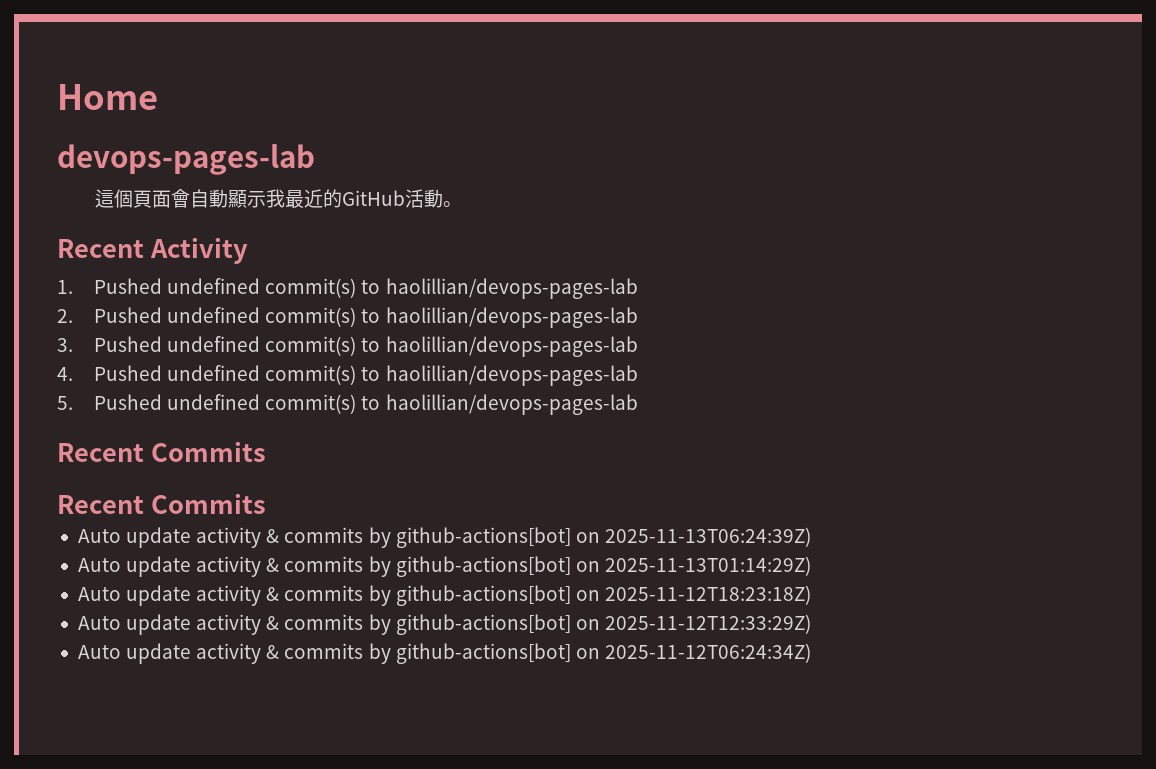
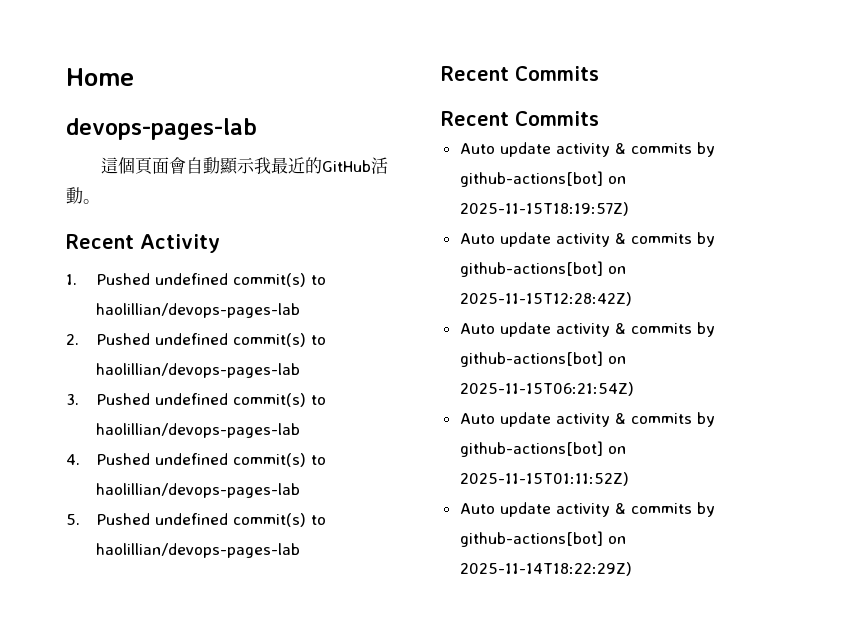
- Auto update activity & commits by github-actions[bot] on 2025-11-13T06:24:39Z)
- Auto update activity & commits by github-actions[bot] on 2025-11-13T01:14:29Z)
- Auto update activity & commits by github-actions[bot] on 2025-11-12T18:23:18Z)
- Auto update activity & commits by github-actions[bot] on 2025-11-12T12:33:29Z)
- Auto update activity & commits by github-actions[bot] on 2025-11-12T06:24:34Z)
+ Auto update activity & commits by github-actions[bot] on 2025-11-15T18:19:57Z)
+ Auto update activity & commits by github-actions[bot] on 2025-11-15T12:28:42Z)
+ Auto update activity & commits by github-actions[bot] on 2025-11-15T06:21:54Z)
+ Auto update activity & commits by github-actions[bot] on 2025-11-15T01:11:52Z)
+ Auto update activity & commits by github-actions[bot] on 2025-11-14T18:22:29Z)

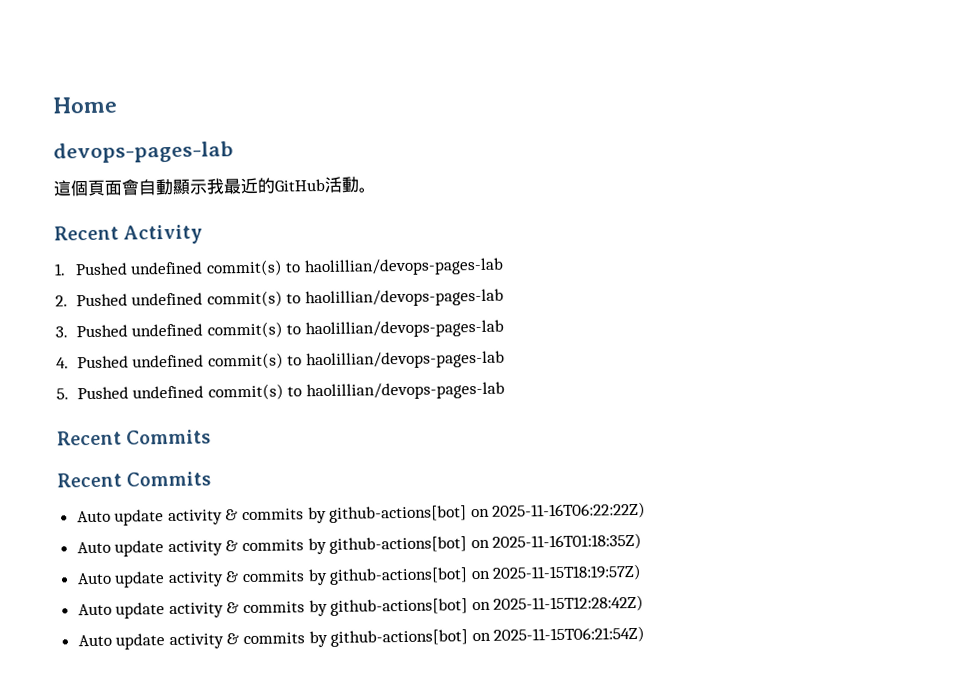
+ Auto update activity & commits by github-actions[bot] on 2025-11-16T06:22:22Z)
+ Auto update activity & commits by github-actions[bot] on 2025-11-16T01:18:35Z)
- Auto update activity & commits by github-actions[bot] on 2025-11-15T01:11:52Z)
- Auto update activity & commits by github-actions[bot] on 2025-11-14T18:22:29Z)

